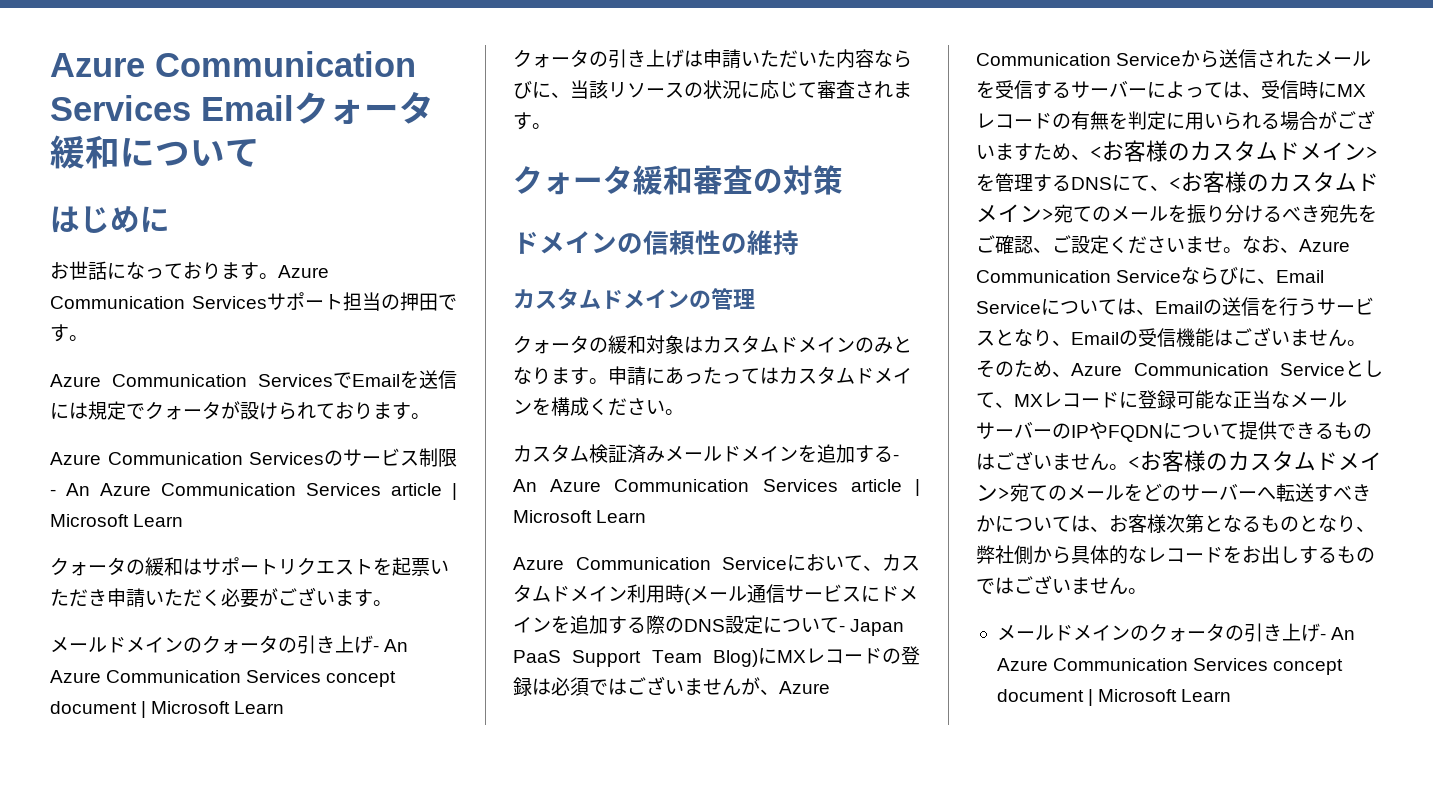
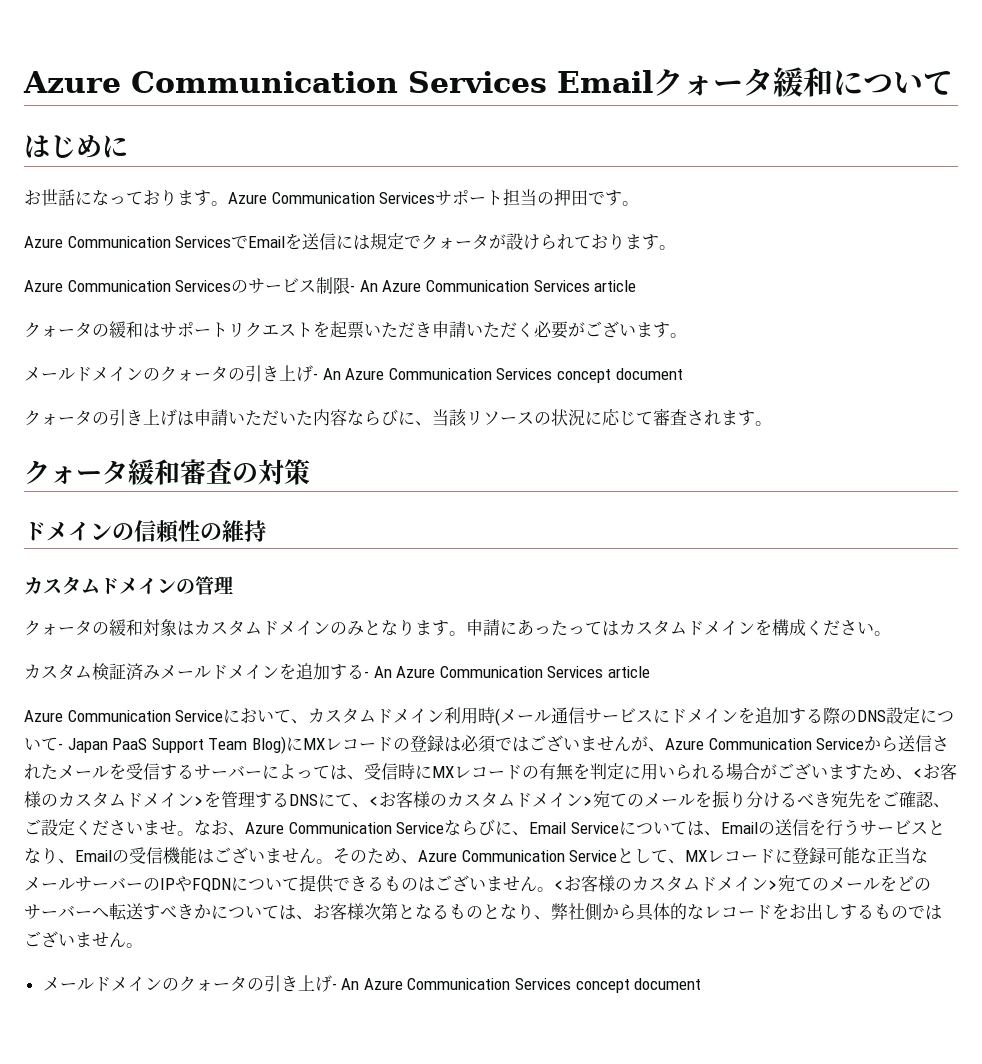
- Azure Communication Servicesのサービス制限- An Azure Communication Services article | Microsoft Learn
+ Azure Communication Servicesのサービス制限- An Azure Communication Services article
  クォータの緩和はサポートリクエストを起票いただき申請いただく必要がございます。
- メールドメインのクォータの引き上げ- An Azure Communication Services concept document | Microsoft Learn
+ メールドメインのクォータの引き上げ- An Azure Communication Services concept document
- カスタム検証済みメールドメインを追加する- An Azure Communication Services article | Microsoft Learn
+ カスタム検証済みメールドメインを追加する- An Azure Communication Services article
  <お客様のカスタムドメイン>宛てのメールをどのサーバーへ転送すべきかについては、お客様次第となるものとなり、弊社側から具体的なレコードをお出しするものではございません。
- メールドメインのクォータの引き上げ- An Azure Communication Services concept document | Microsoft Learn
+ メールドメインのクォータの引き上げ- An Azure Communication Services concept document

